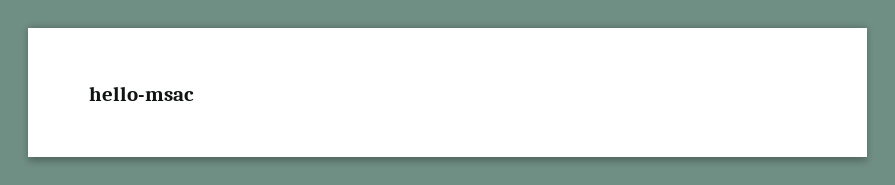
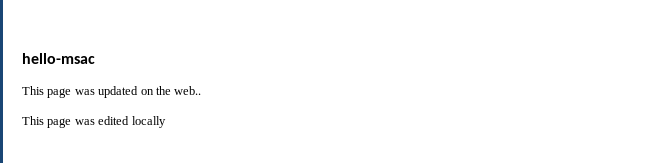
+ This page was updated on the web..
+ This page was edited locally

